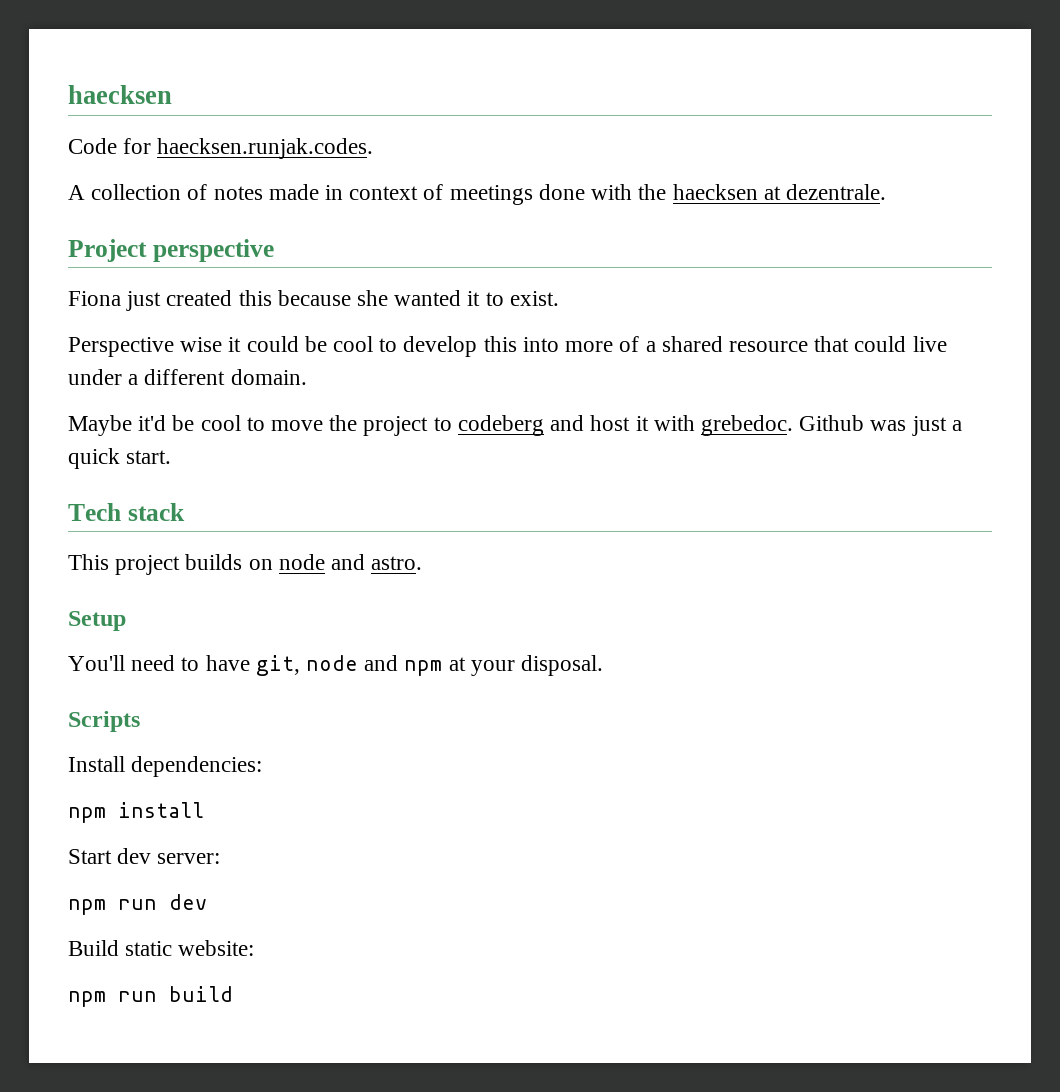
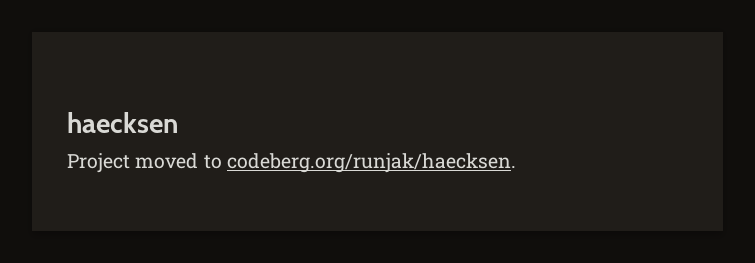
- Code for haecksen.runjak.codes.
- A collection of notes made in context of meetings done with the haecksen at dezentrale.
- Project perspective
- Fiona just created this because she wanted it to exist.
- Perspective wise it could be cool to develop this into more of a shared resource that could live under a different domain.
- Maybe it'd be cool to move the project to codeberg and host it with grebedoc. Github was just a quick start.
- Tech stack
- This project builds on node and astro.
- Setup
- You'll need to have git, node and npm at your disposal.
- Scripts
- Install dependencies:
- npm install
- Start dev server:
- npm run dev
- Build static website:
- npm run build
+ Project moved to codeberg.org/runjak/haecksen.

